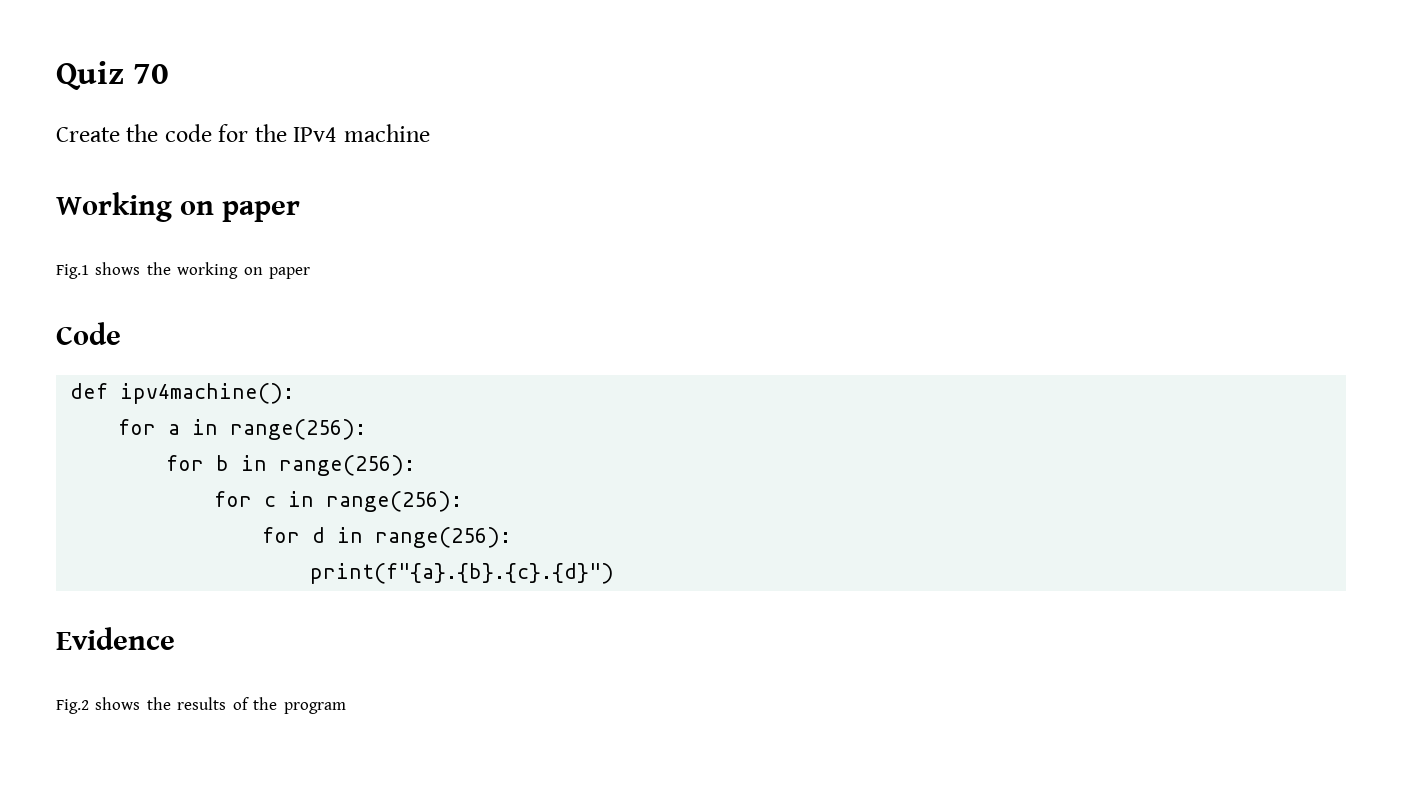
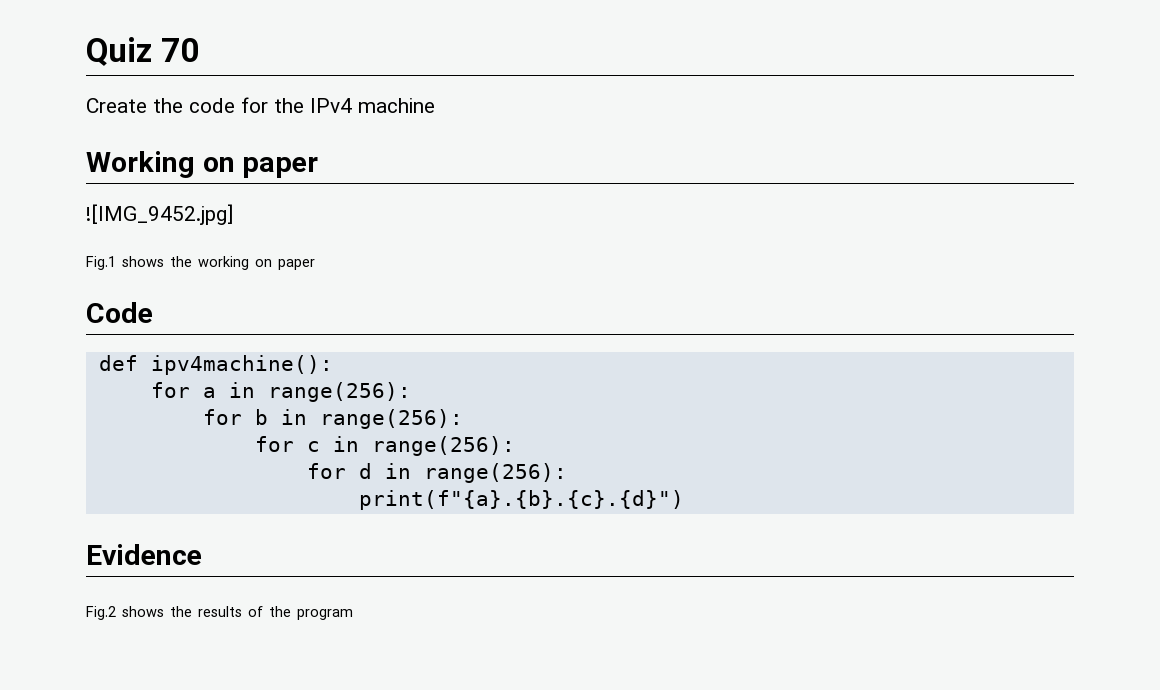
+ ![IMG_9452.jpg]

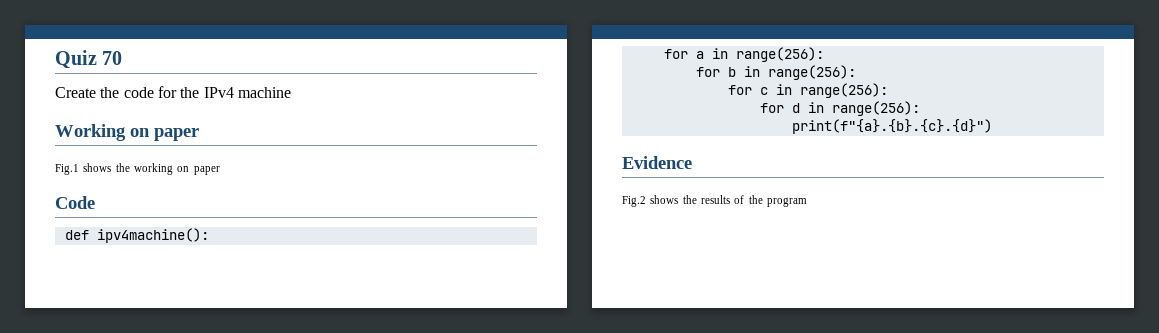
- ![IMG_9452.jpg]

